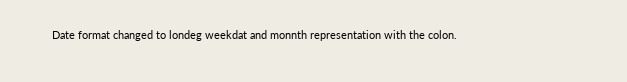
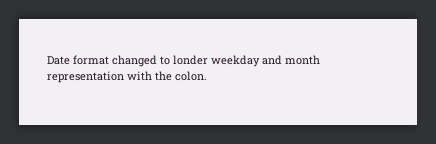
- Date format changed to londeg weekdat and monnth representation with the colon.
+ Date format changed to londer weekday and month representation with the colon.

